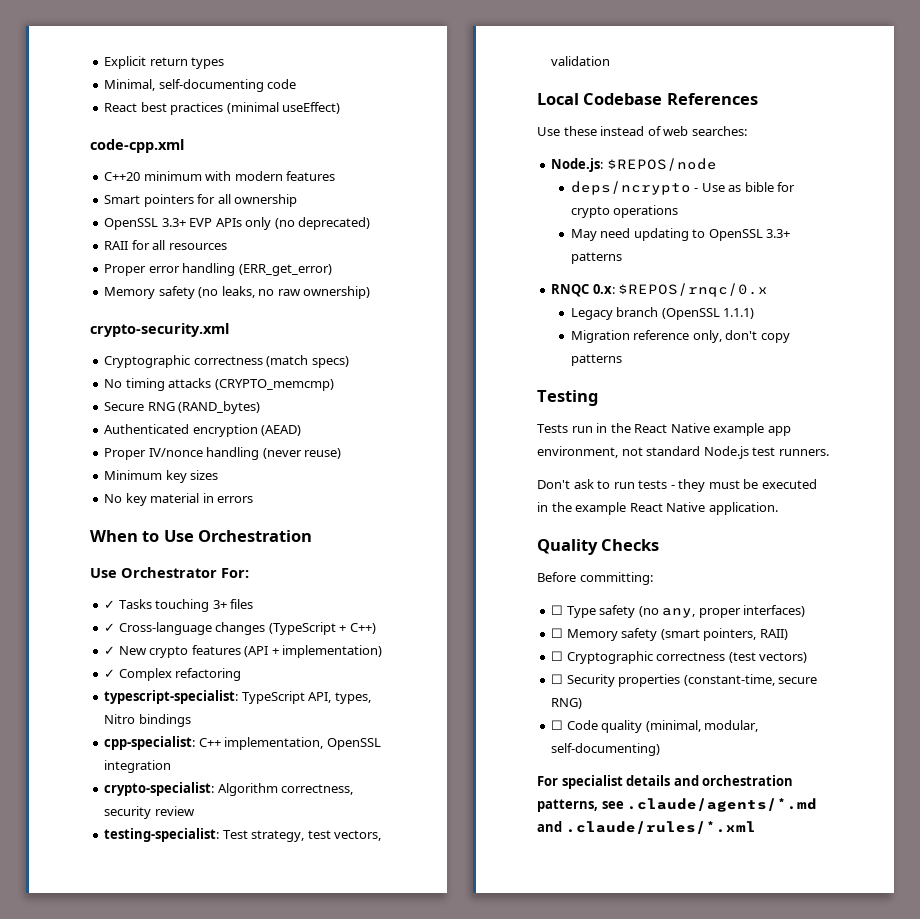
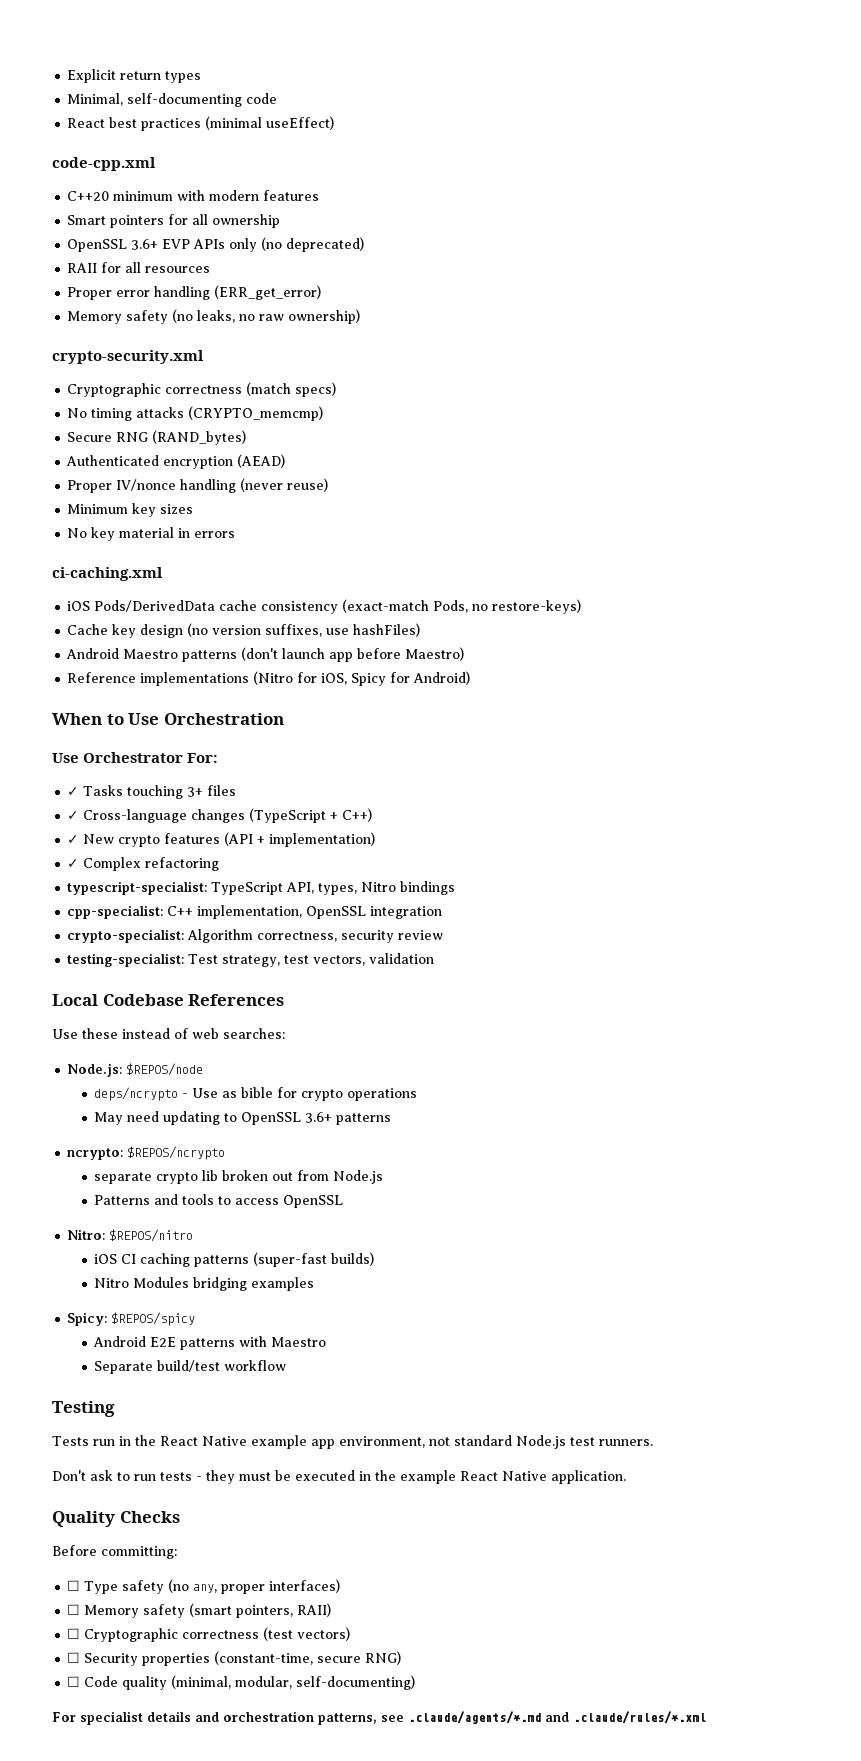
- OpenSSL 3.3+ EVP APIs only (no deprecated)
+ OpenSSL 3.6+ EVP APIs only (no deprecated)
+ ci-caching.xml
+ iOS Pods/DerivedData cache consistency (exact-match Pods, no restore-keys)
+ Cache key design (no version suffixes, use hashFiles)
+ Android Maestro patterns (don't launch app before Maestro)
+ Reference implementations (Nitro for iOS, Spicy for Android)
- May need updating to OpenSSL 3.3+ patterns
- RNQC 0.x: $REPOS/rnqc/0.x
- Legacy branch (OpenSSL 1.1.1)
- Migration reference only, don't copy patterns
+ May need updating to OpenSSL 3.6+ patterns
+ ncrypto: $REPOS/ncrypto
+ separate crypto lib broken out from Node.js
+ Patterns and tools to access OpenSSL
+ Nitro: $REPOS/nitro
+ iOS CI caching patterns (super-fast builds)
+ Nitro Modules bridging examples
+ Spicy: $REPOS/spicy
+ Android E2E patterns with Maestro
+ Separate build/test workflow

